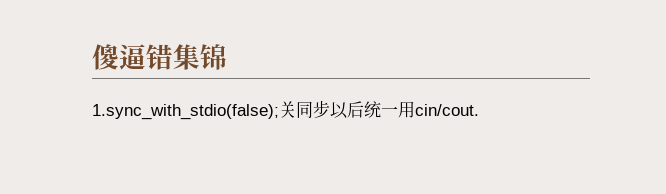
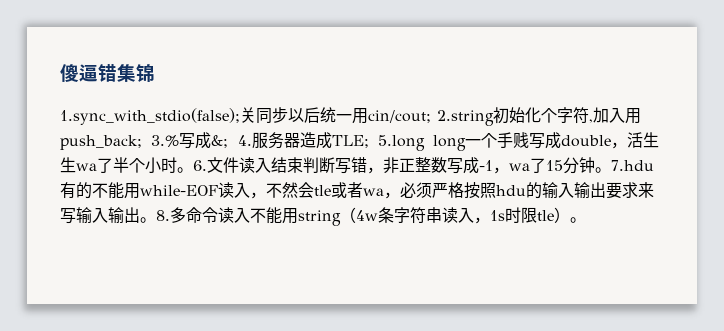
- 1.sync_with_stdio(false);关同步以后统一用cin/cout.
+ 1.sync_with_stdio(false);关同步以后统一用cin/cout; 2.string初始化个字符,加入用push_back; 3.%写成&; 4.服务器造成TLE; 5.long long一个手贱写成double，活生生wa了半个小时。6.文件读入结束判断写错，非正整数写成-1，wa了15分钟。7.hdu有的不能用while-EOF读入，不然会tle或者wa，必须严格按照hdu的输入输出要求来写输入输出。8.多命令读入不能用string（4w条字符串读入，1s时限tle）。

